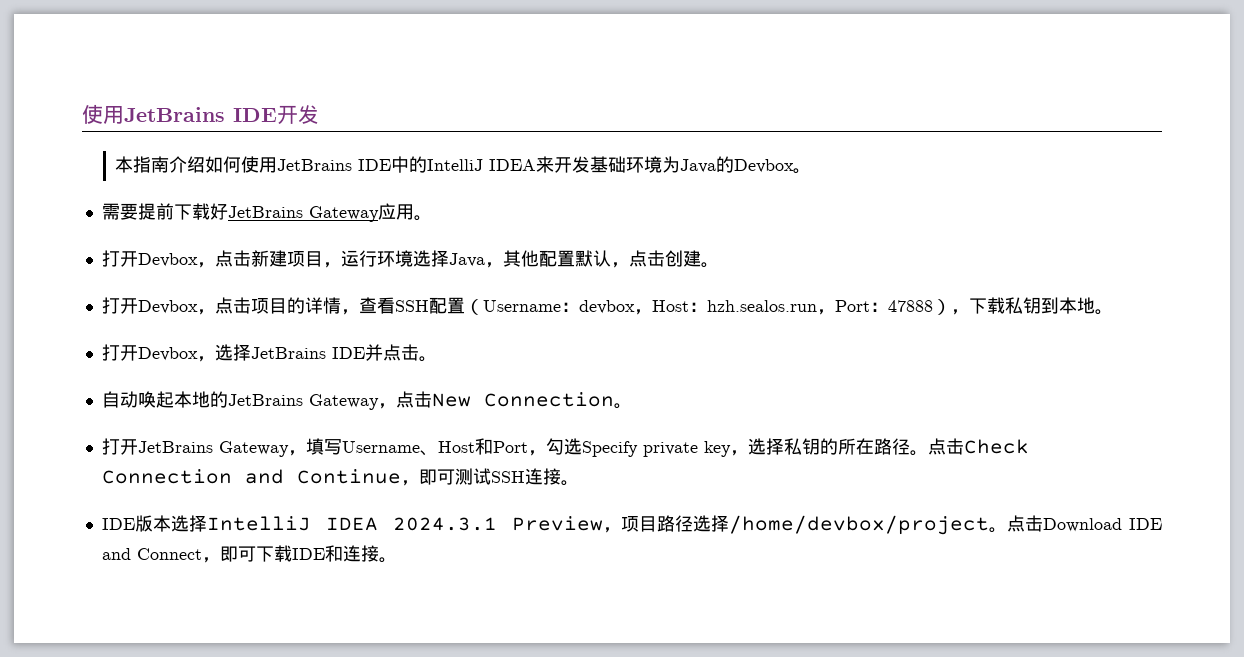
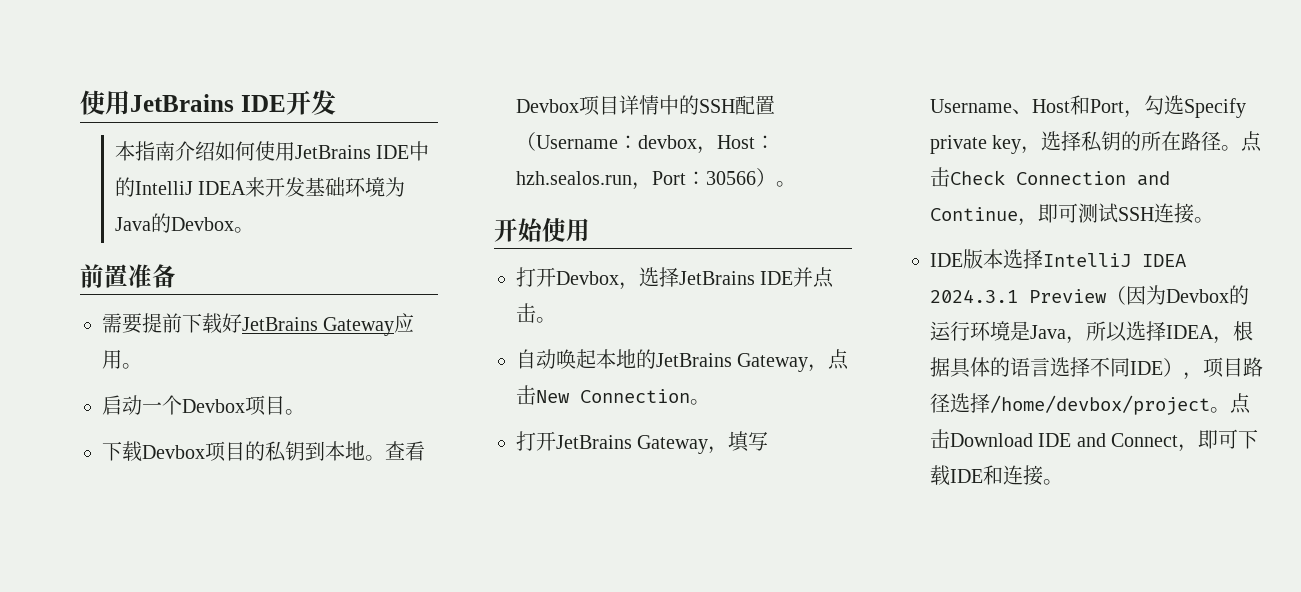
+ 前置准备
- 打开Devbox，点击新建项目，运行环境选择Java，其他配置默认，点击创建。
- 打开Devbox，点击项目的详情，查看SSH配置（Username：devbox，Host：hzh.sealos.run，Port：47888），下载私钥到本地。
+ 启动一个Devbox项目。
+ 下载Devbox项目的私钥到本地。查看Devbox项目详情中的SSH配置（Username：devbox，Host：hzh.sealos.run，Port：30566）。
+ 开始使用
- IDE版本选择IntelliJ IDEA 2024.3.1 Preview，项目路径选择/home/devbox/project。
+ IDE版本选择IntelliJ IDEA 2024.3.1 Preview（因为Devbox的运行环境是Java，所以选择IDEA，根据具体的语言选择不同IDE），项目路径选择/home/devbox/project。

